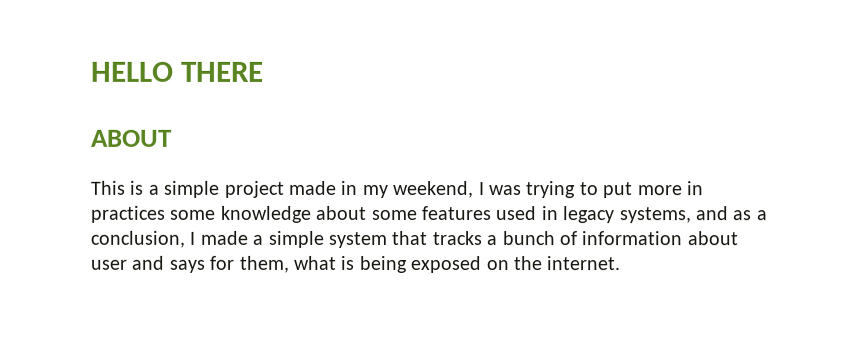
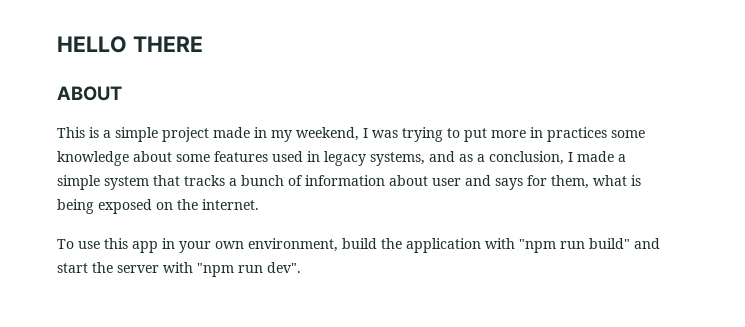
+ To use this app in your own environment, build the application with "npm run build" and start the server with "npm run dev".

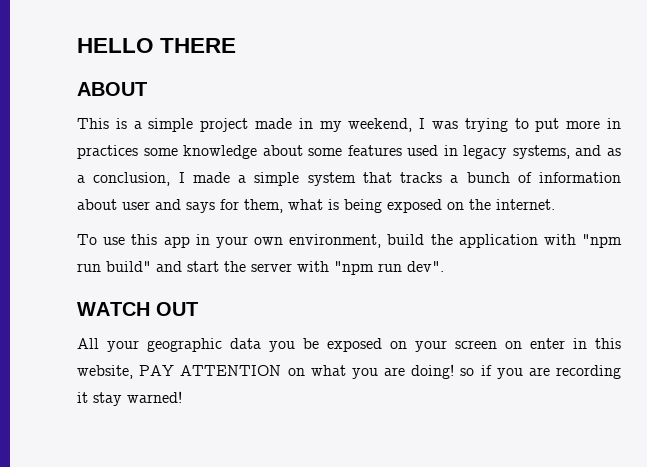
+ WATCH OUT
+ All your geographic data you be exposed on your screen on enter in this website, PAY ATTENTION on what you are doing! so if you are recording it stay warned!

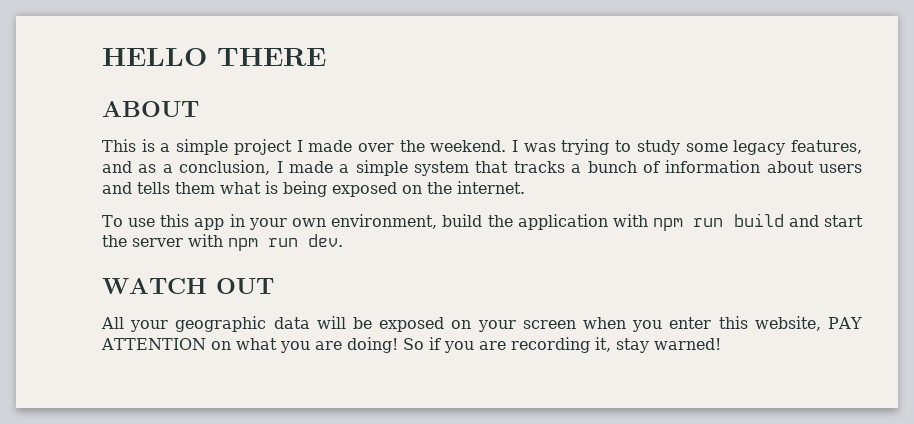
- This is a simple project made in my weekend, I was trying to put more in practices some knowledge about some features used in legacy systems, and as a conclusion, I made a simple system that tracks a bunch of information about user and says for them, what is being exposed on the internet.
+ This is a simple project I made over the weekend. I was trying to study some legacy features, and as a conclusion, I made a simple system that tracks a bunch of information about users and tells them what is being exposed on the internet.
- To use this app in your own environment, build the application with "npm run build" and start the server with "npm run dev".
+ To use this app in your own environment, build the application with npm run build and start the server with npm run dev.
- All your geographic data you be exposed on your screen on enter in this website, PAY ATTENTION on what you are doing! so if you are recording it stay warned!
+ All your geographic data will be exposed on your screen when you enter this website, PAY ATTENTION on what you are doing! So if you are recording it, stay warned!

